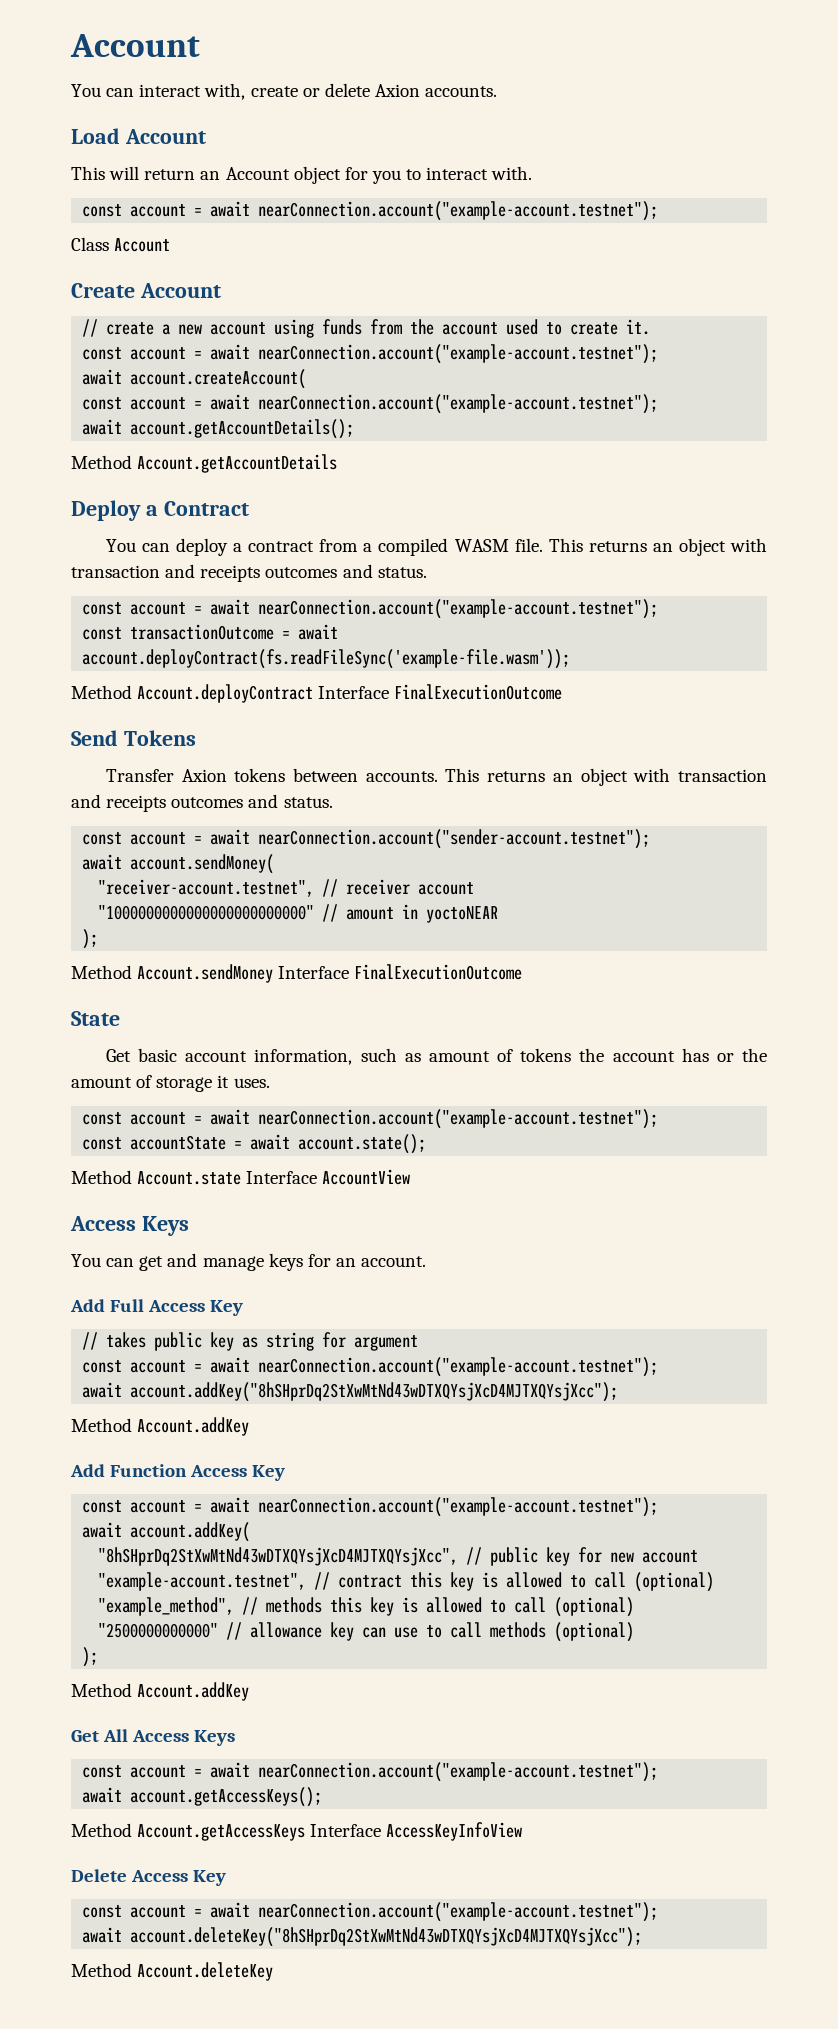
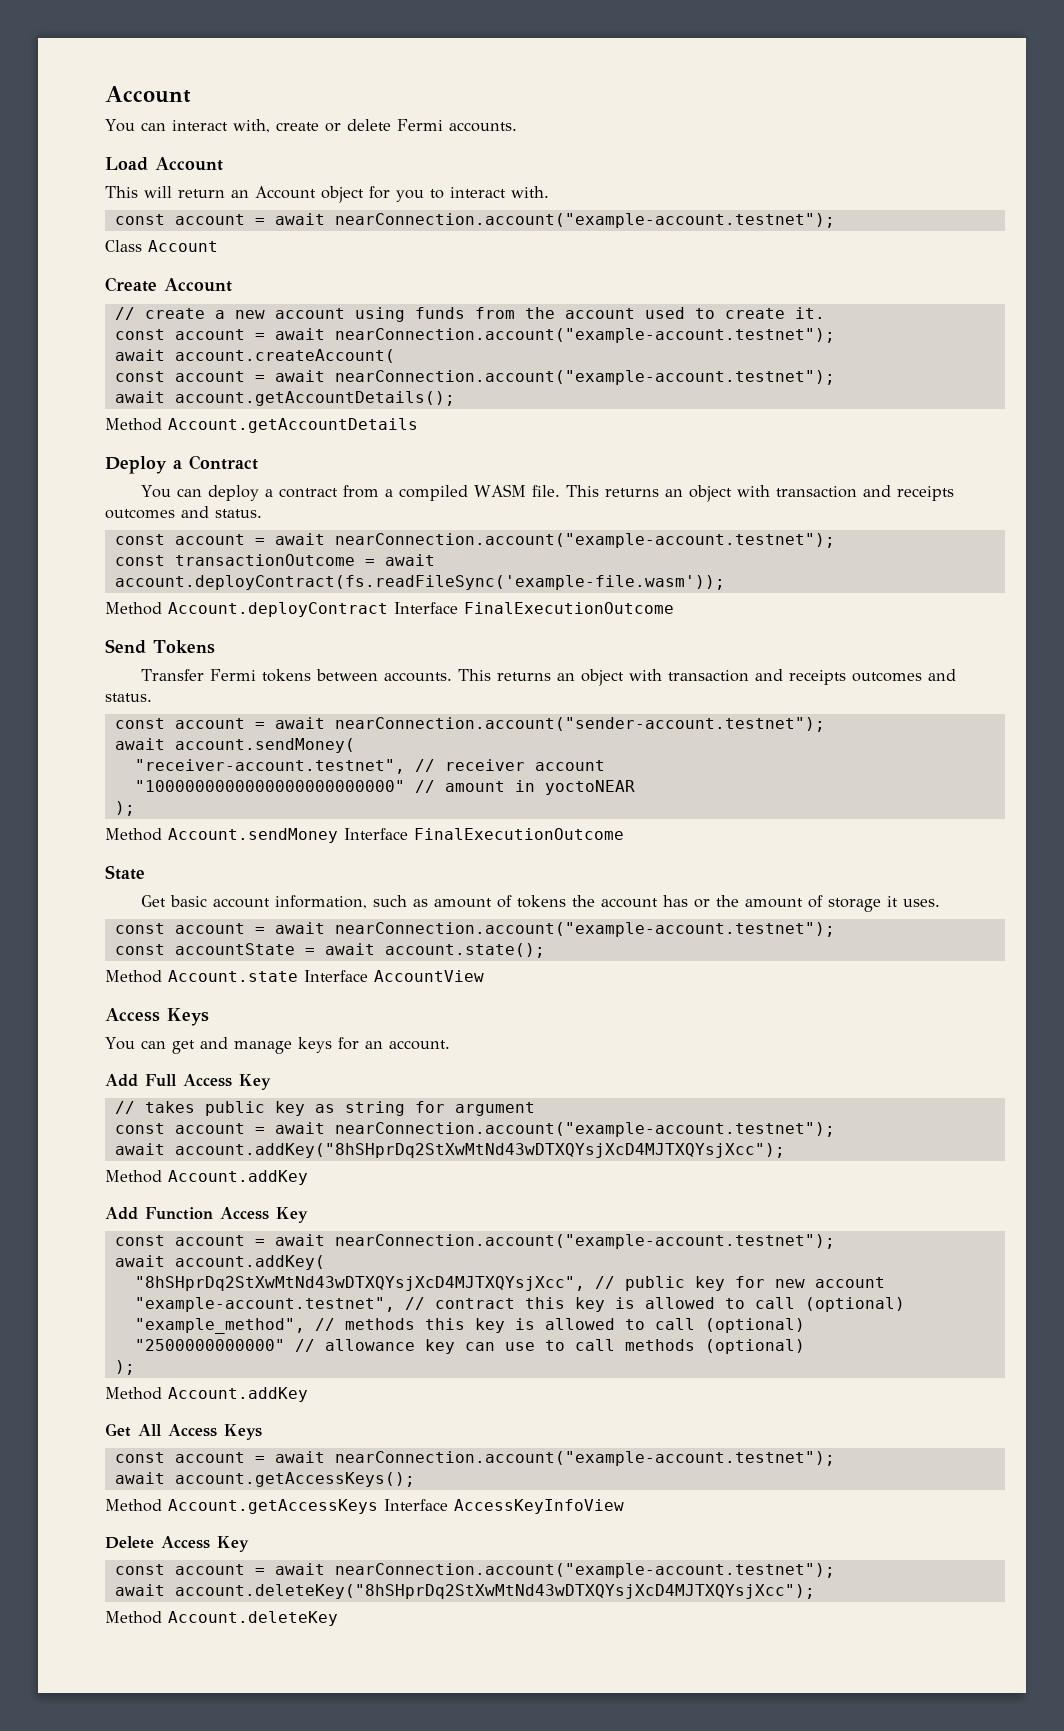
- You can interact with, create or delete Axion accounts.
+ You can interact with, create or delete Fermi accounts.
- Transfer Axion tokens between accounts.
+ Transfer Fermi tokens between accounts.

